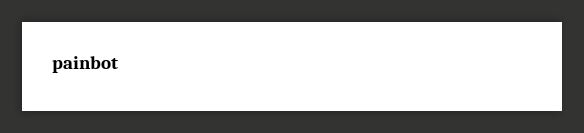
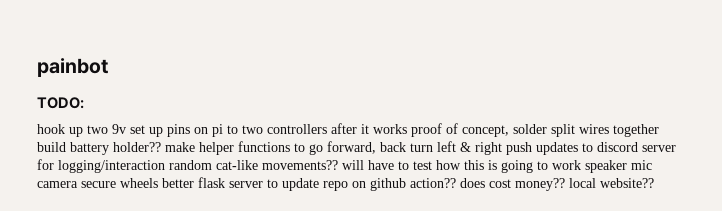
+ TODO:
+ hook up two 9v set up pins on pi to two controllers after it works proof of concept, solder split wires together build battery holder?? make helper functions to go forward, back turn left & right push updates to discord server for logging/interaction random cat-like movements?? will have to test how this is going to work speaker mic camera secure wheels better flask server to update repo on github action?? does cost money?? local website??

